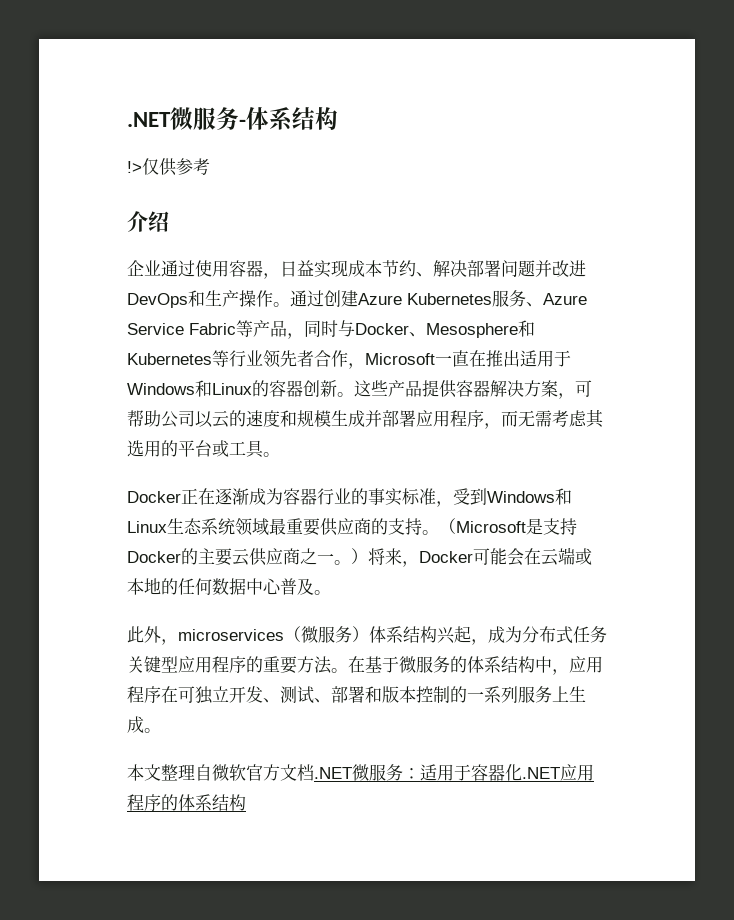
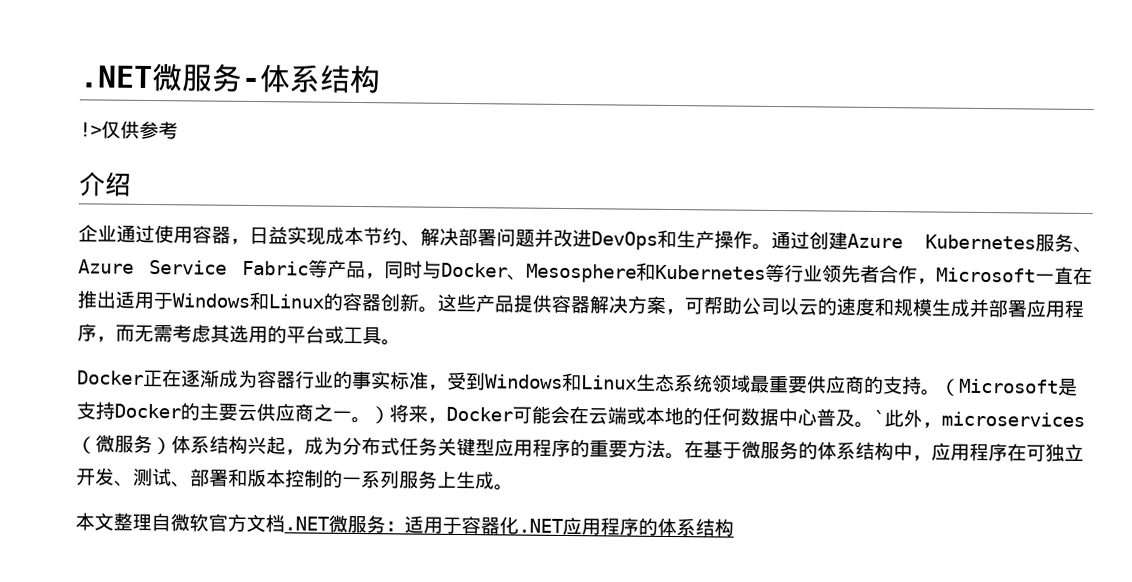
- （Microsoft是支持Docker的主要云供应商之一。）将来，Docker可能会在云端或本地的任何数据中心普及。
- 此外，microservices（微服务）体系结构兴起，成为分布式任务关键型应用程序的重要方法。
+ （Microsoft是支持Docker的主要云供应商之一。）将来，Docker可能会在云端或本地的任何数据中心普及。`此外，microservices（微服务）体系结构兴起，成为分布式任务关键型应用程序的重要方法。

